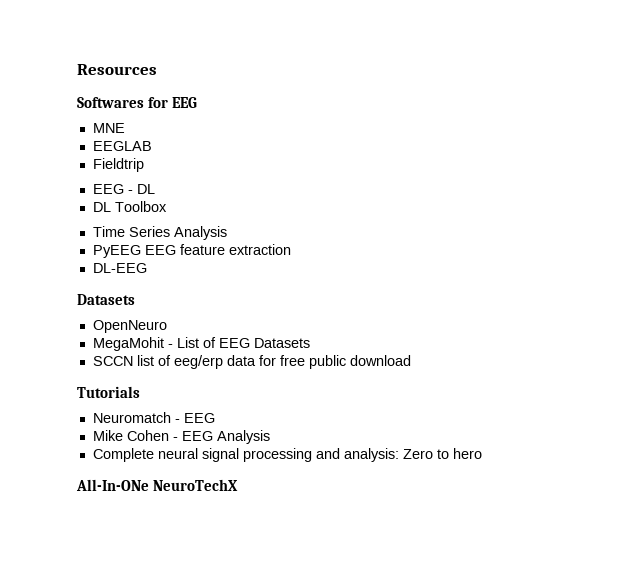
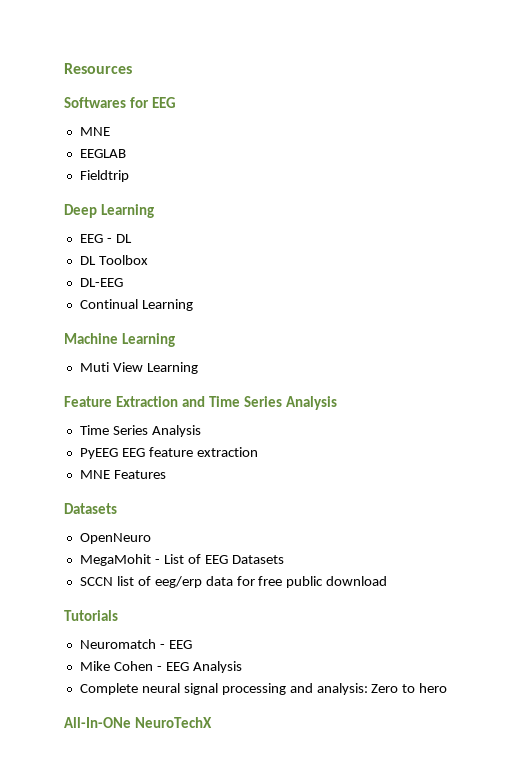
+ Deep Learning
+ DL-EEG
+ Continual Learning
+ Machine Learning
+ Muti View Learning
+ Feature Extraction and Time Series Analysis
- DL-EEG
+ MNE Features

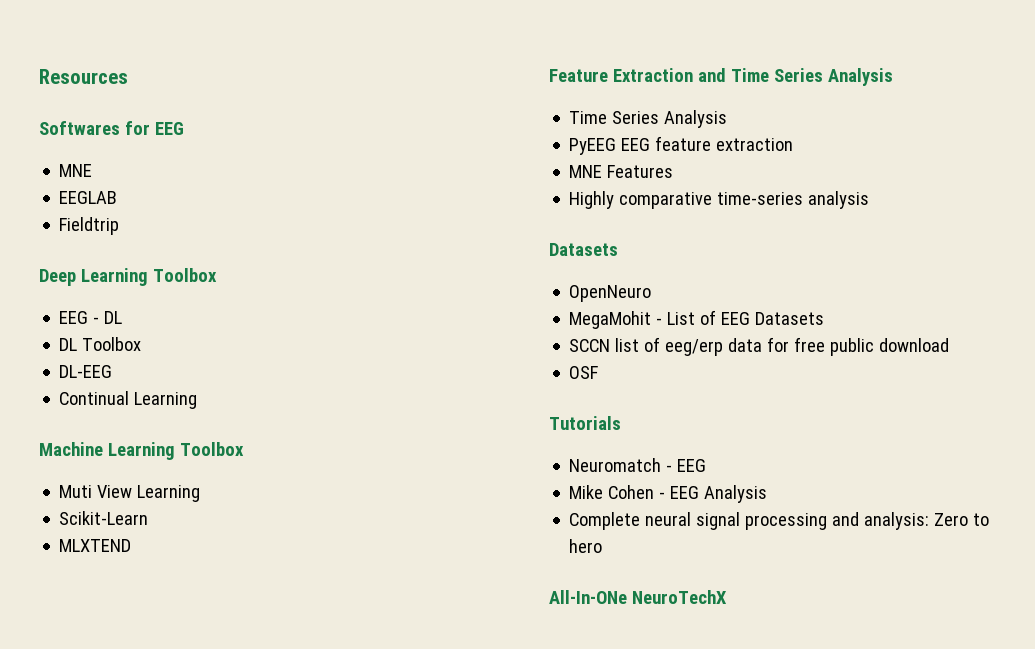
- Deep Learning
+ Deep Learning Toolbox
- Machine Learning
+ Machine Learning Toolbox
+ Scikit-Learn
+ MLXTEND
+ Highly comparative time-series analysis
+ OSF

